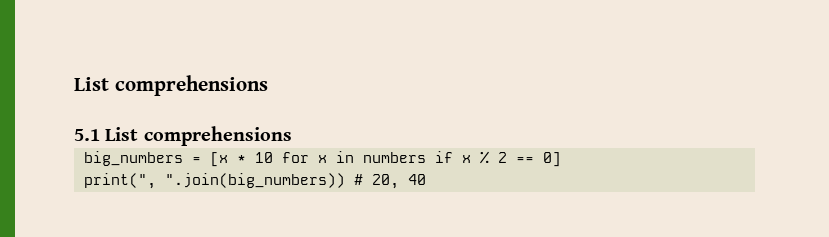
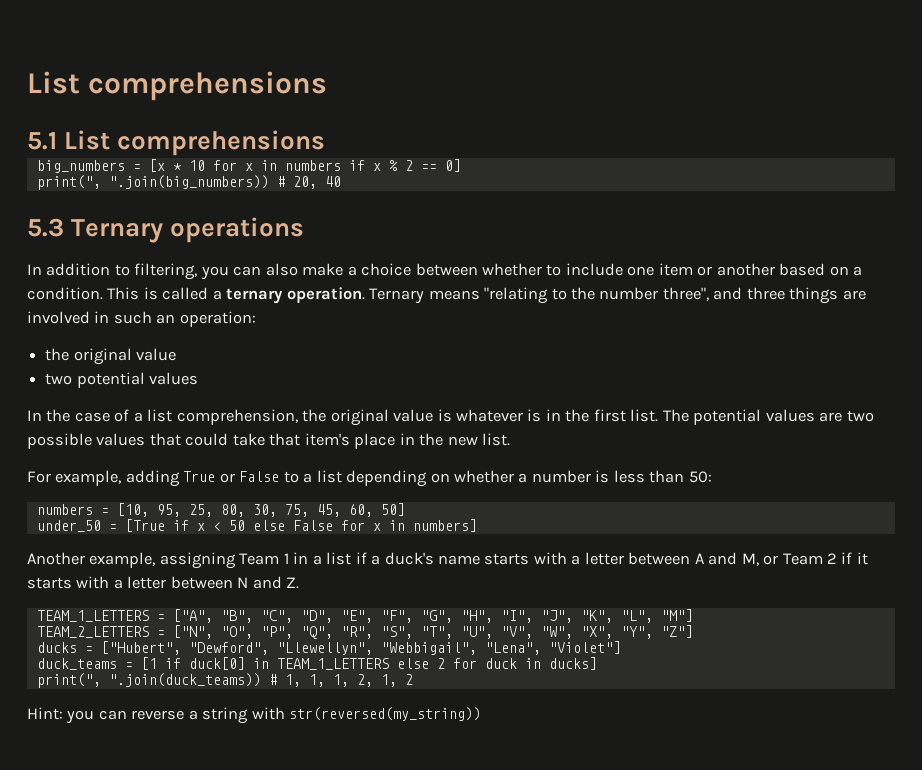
+ 5.3 Ternary operations
+ In addition to filtering, you can also make a choice between whether to include one item or another based on a condition. This is called a ternary operation. Ternary means "relating to the number three", and three things are involved in such an operation:
+ the original value
+ two potential values
+ In the case of a list comprehension, the original value is whatever is in the first list. The potential values are two possible values that could take that item's place in the new list.
+ For example, adding True or False to a list depending on whether a number is less than 50:
+ numbers = [10, 95, 25, 80, 30, 75, 45, 60, 50]
+ under_50 = [True if x < 50 else False for x in numbers]
+ Another example, assigning Team 1 in a list if a duck's name starts with a letter between A and M, or Team 2 if it starts with a letter between N and Z.
+ TEAM_1_LETTERS = ["A", "B", "C", "D", "E", "F", "G", "H", "I", "J", "K", "L", "M"]
+ TEAM_2_LETTERS = ["N", "O", "P", "Q", "R", "S", "T", "U", "V", "W", "X", "Y", "Z"]
+ ducks = ["Hubert", "Dewford", "Llewellyn", "Webbigail", "Lena", "Violet"]
+ duck_teams = [1 if duck[0] in TEAM_1_LETTERS else 2 for duck in ducks]
+ print(", ".join(duck_teams)) # 1, 1, 1, 2, 1, 2
+ Hint: you can reverse a string with str(reversed(my_string))

